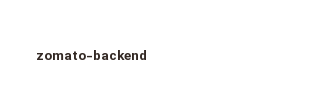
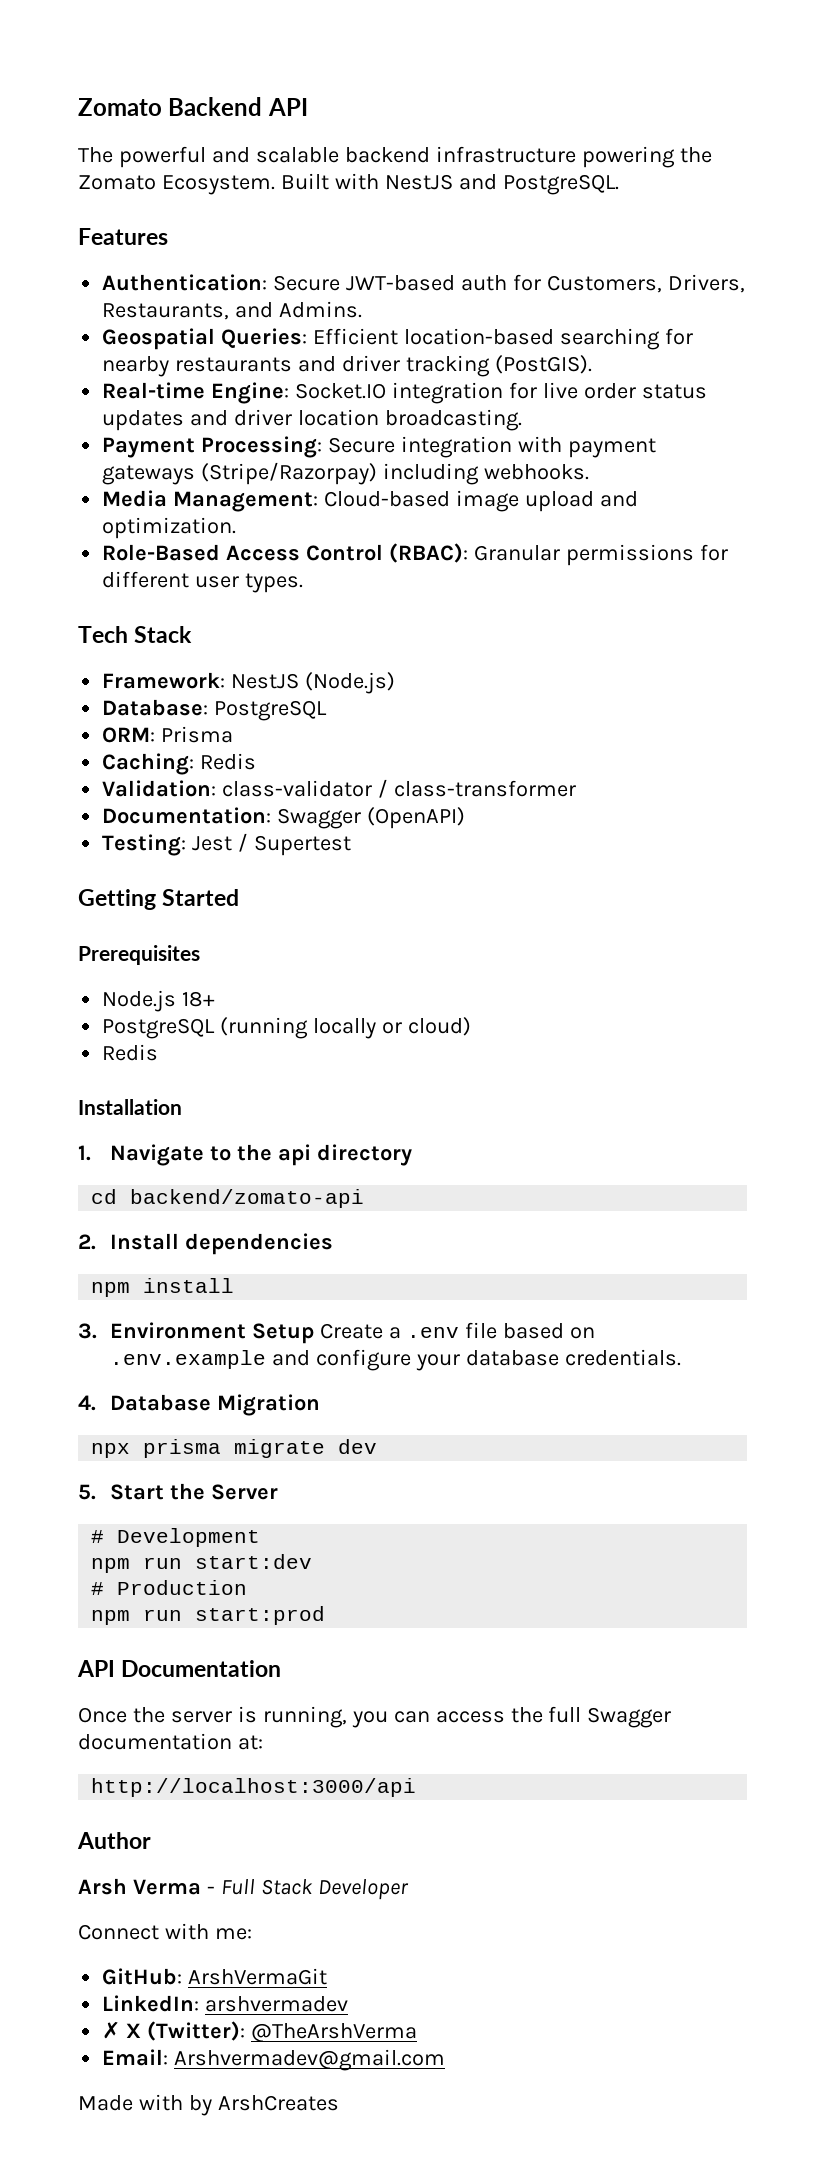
- zomato-backend
+ Zomato Backend API
+ The powerful and scalable backend infrastructure powering the Zomato Ecosystem. Built with NestJS and PostgreSQL.
+ Features
+ Authentication: Secure JWT-based auth for Customers, Drivers, Restaurants, and Admins.
+ Geospatial Queries: Efficient location-based searching for nearby restaurants and driver tracking (PostGIS).
+ Real-time Engine: Socket.IO integration for live order status updates and driver location broadcasting.
+ Payment Processing: Secure integration with payment gateways (Stripe/Razorpay) including webhooks.
+ Media Management: Cloud-based image upload and optimization.
+ Role-Based Access Control (RBAC): Granular permissions for different user types.
+ Tech Stack
+ Framework: NestJS (Node.js)
+ Database: PostgreSQL
+ ORM: Prisma
+ Caching: Redis
+ Validation: class-validator / class-transformer
+ Documentation: Swagger (OpenAPI)
+ Testing: Jest / Supertest
+ Getting Started
+ Prerequisites
+ Node.js 18+
+ PostgreSQL (running locally or cloud)
+ Redis
+ Installation
+ 1. Navigate to the api directory
+ cd backend/zomato-api
+ 2. Install dependencies
+ npm install
+ 3. Environment Setup Create a .env file based on .env.example and configure your database credentials.
+ 4. Database Migration
+ npx prisma migrate dev
+ 5. Start the Server
+ # Development
+ npm run start:dev
+ # Production
+ npm run start:prod
+ API Documentation
+ Once the server is running, you can access the full Swagger documentation at:
+ http://localhost:3000/api
+ Author
+ Arsh Verma - Full Stack Developer
+ Connect with me:
+ GitHub: ArshVermaGit
+ LinkedIn: arshvermadev
+ ✗ X (Twitter): @TheArshVerma
+ Email: Arshvermadev@gmail.com
+ Made with by ArshCreates

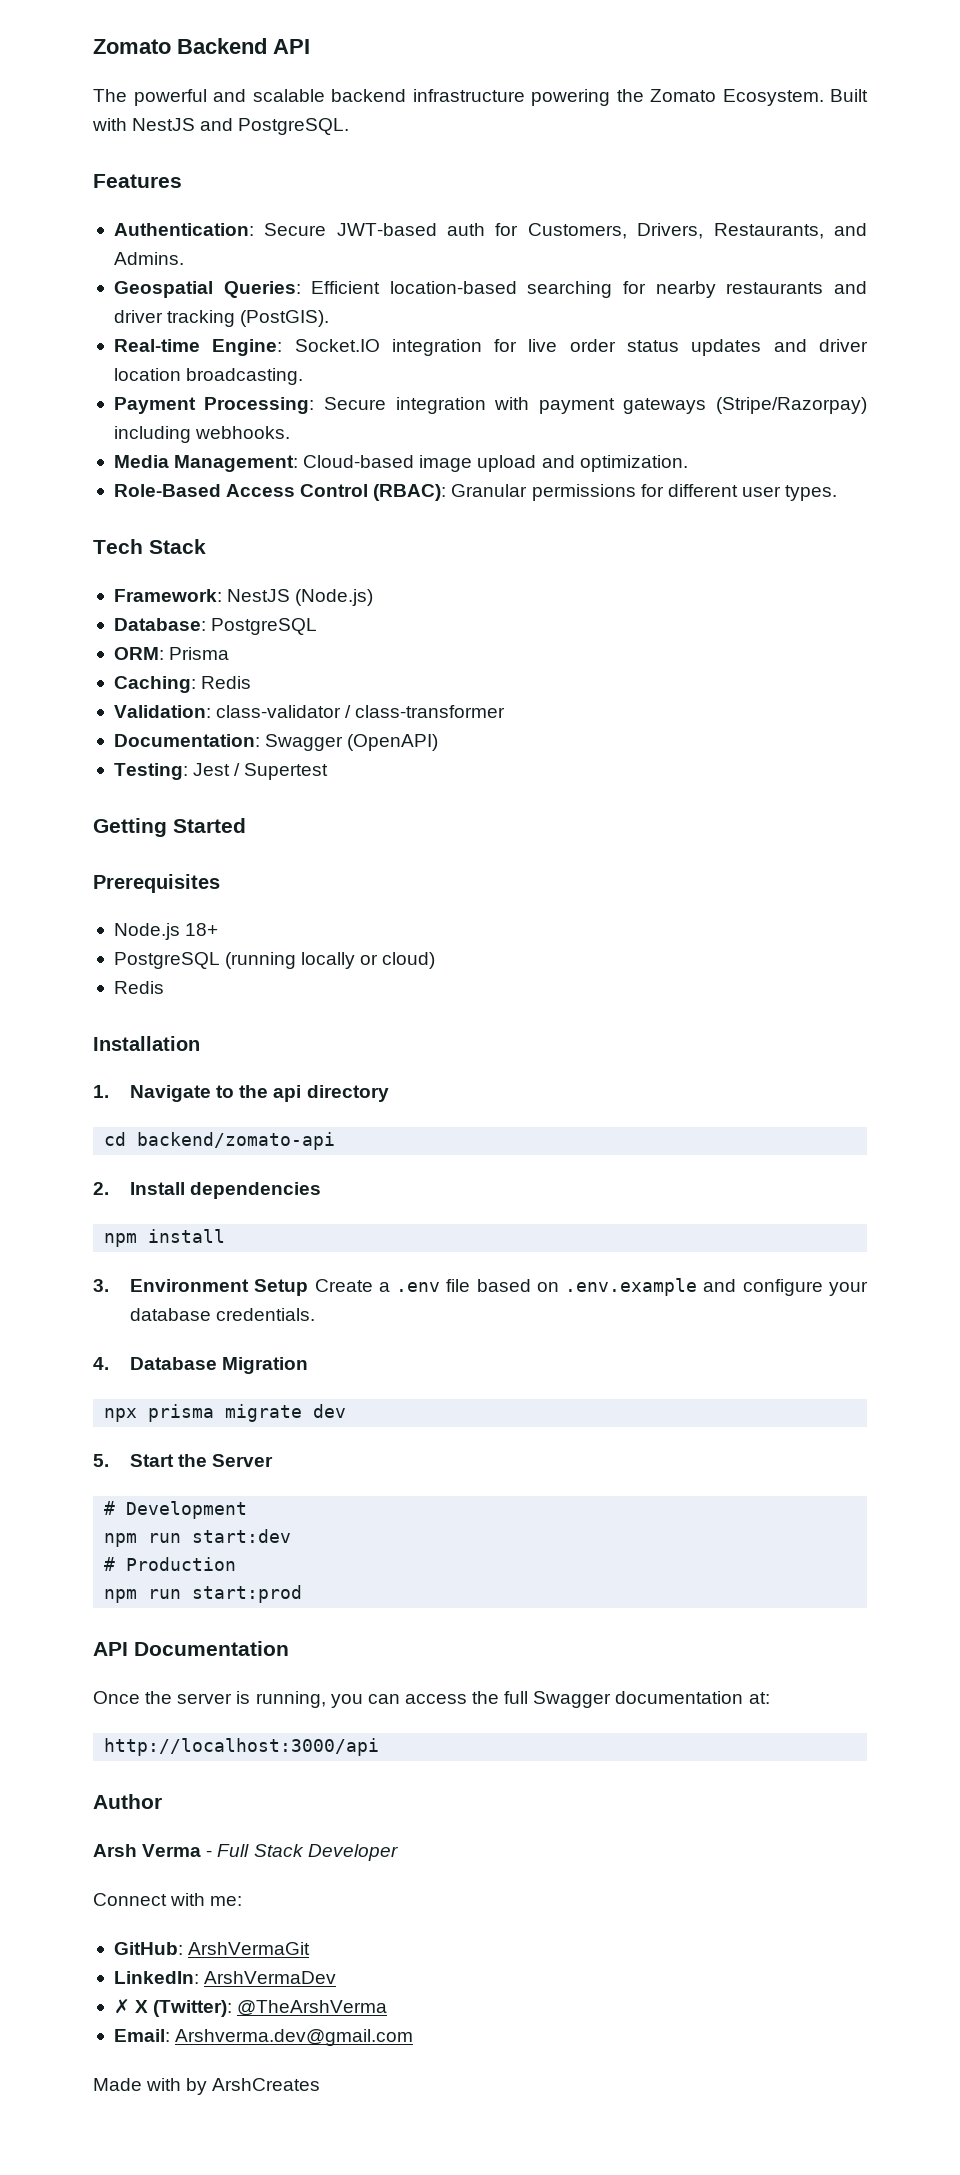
- LinkedIn: arshvermadev
+ LinkedIn: ArshVermaDev
- Email: Arshvermadev@gmail.com
+ Email: Arshverma.dev@gmail.com

